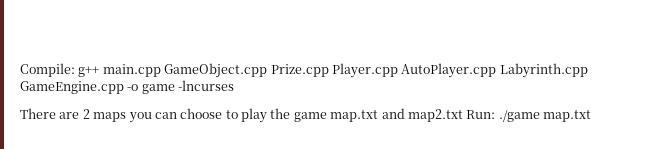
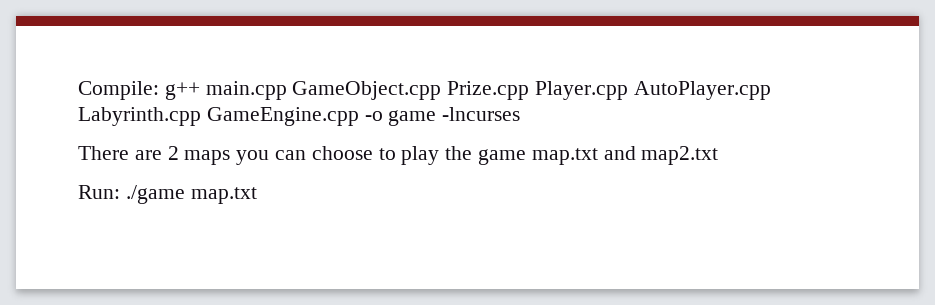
- There are 2 maps you can choose to play the game map.txt and map2.txt Run: ./game map.txt
+ There are 2 maps you can choose to play the game map.txt and map2.txt
+ Run: ./game map.txt

